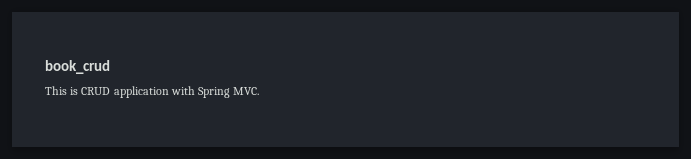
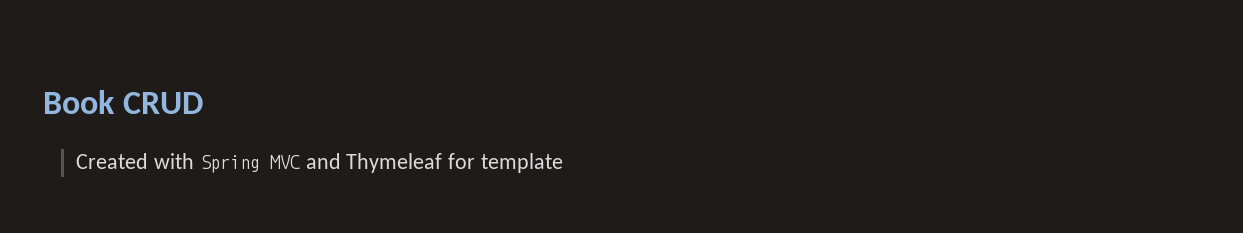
- book_crud
- This is CRUD application with Spring MVC.
+ Book CRUD
+ Created with Spring MVC and Thymeleaf for template

